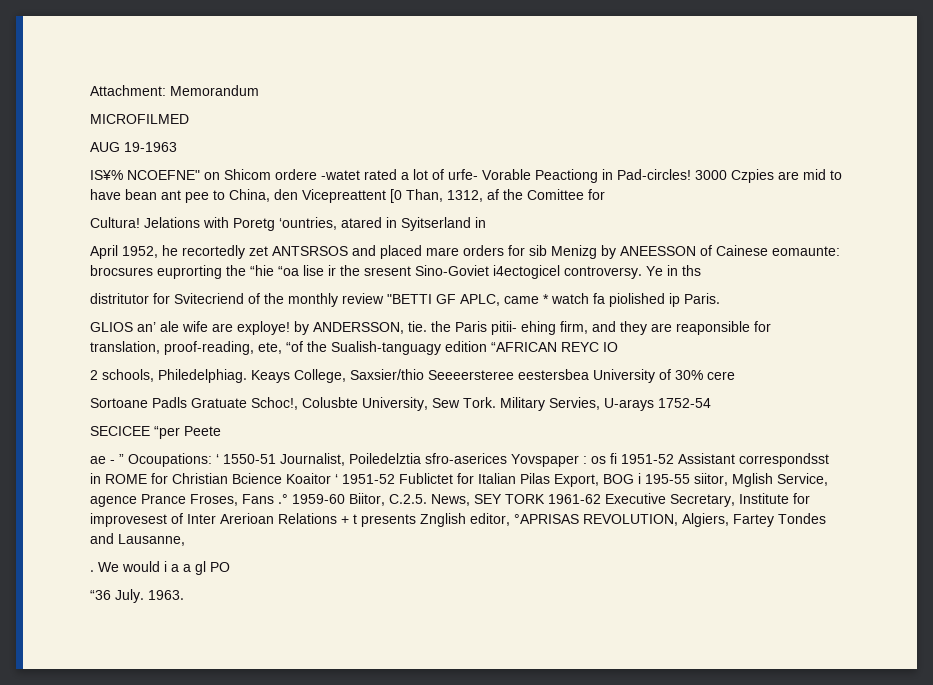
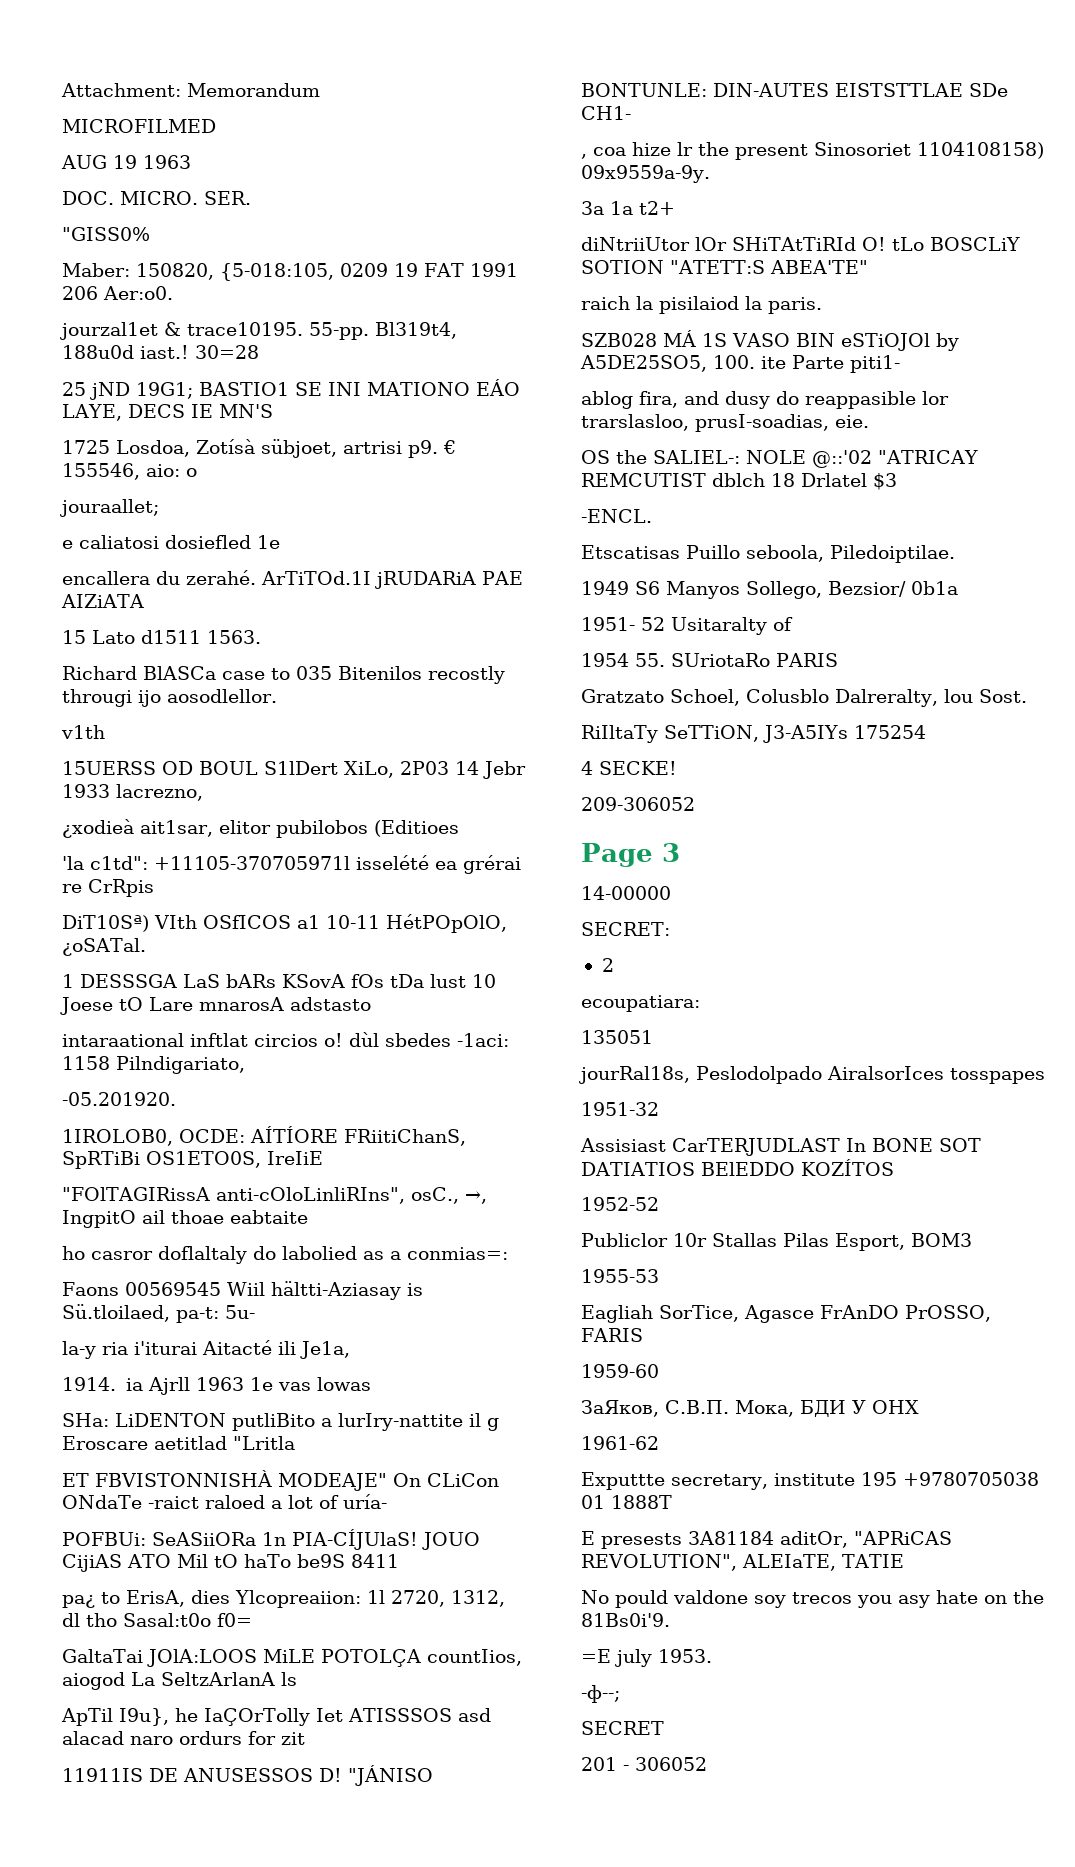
- AUG 19-1963
- IS¥% NCOEFNE" on Shicom ordere -watet rated a lot of urfe- Vorable Peactiong in Pad-circles! 3000 Czpies are mid to have bean ant pee to China, den Vicepreattent [0 Than, 1312, af the Comittee for
- Cultura! Jelations with Poretg ‘ountries, atared in Syitserland in
- April 1952, he recortedly zet ANTSRSOS and placed mare orders for sib Menizg by ANEESSON of Cainese eomaunte: brocsures euprorting the “hie “oa lise ir the sresent Sino-Goviet i4ectogicel controversy. Ye in ths
- distritutor for Svitecriend of the monthly review "BETTI GF APLC, came * watch fa piolished ip Paris.
- GLIOS an’ ale wife are exploye! by ANDERSSON, tie. the Paris pitii- ehing firm, and they are reaponsible for translation, proof-reading, ete, “of the Sualish-tanguagy edition “AFRICAN REYC IO
- 2 schools, Philedelphiag. Keays College, Saxsier/thio Seeeersteree eestersbea University of 30% cere
- Sortoane Padls Gratuate Schoc!, Colusbte University, Sew Tork. Military Servies, U-arays 1752-54
- SECICEE “per Peete
- ae - ” Ocoupations: ‘ 1550-51 Journalist, Poiledelztia sfro-aserices Yovspaper : os fi 1951-52 Assistant correspondsst in ROME for Christian Bcience Koaitor ‘ 1951-52 Fublictet for Italian Pilas Export, BOG i 195-55 siitor, Mglish Service, agence Prance Froses, Fans .° 1959-60 Biitor, C.2.5. News, SEY TORK 1961-62 Executive Secretary, Institute for improvesest of Inter Arerioan Relations + t presents Znglish editor, °APRISAS REVOLUTION, Algiers, Fartey Tondes and Lausanne,
- . We would i a a gl PO
- “36 July. 1963.
+ AUG 19 1963
+ DOC. MICRO. SER.
+ "GISS0%
+ Maber: 150820, {5-018:105, 0209 19 FAT 1991 206 Aer:o0.
+ jourzal1et & trace10195. 55-pp. Bl319t4, 188u0d iast.! 30=28
+ 25 jND 19G1; BASTIO1 SE INI MATIONO EÁO LAYE, DECS IE MN'S
+ 1725 Losdoa, Zotísà sübjoet, artrisi p9. € 155546, aio: o
+ jouraallet;
+ e caliatosi dosiefled 1e
+ encallera du zerahé. ArTiTOd.1I jRUDARiA PAE AIZiATA
+ 15 Lato d1511 1563.
+ Richard BlASCa case to 035 Bitenilos recostly througi ijo aosodlellor.
+ v1th
+ 15UERSS OD BOUL S1lDert XiLo, 2P03 14 Jebr 1933 lacrezno,
+ ¿xodieà ait1sar, elitor pubilobos (Editioes
+ 'la c1td": +11105-370705971l isselété ea grérai re CrRpis
+ DiT10Sª) VIth OSfICOS a1 10-11 HétPOpOlO, ¿oSATal.
+ 1 DESSSGA LaS bARs KSovA fOs tDa lust 10 Joese tO Lare mnarosA adstasto
+ intaraational inftlat circios o! dùl sbedes -1aci: 1158 Pilndigariato,
+ -05.201920.
+ 1IROLOB0, OCDE: AÍTÍORE FRiitiChanS, SpRTiBi OS1ETO0S, IreIiE
+ "FOlTAGIRissA anti-cOloLinliRIns", osC., →, IngpitO ail thoae eabtaite
+ ho casror doflaltaly do labolied as a conmias=:
+ Faons 00569545 Wiil hältti-Aziasay is Sü.tloilaed, pa-t: 5u-
+ la-y ria i'iturai Aitacté ili Je1a,
+ 1914. ia Ajrll 1963 1e vas lowas
+ SHa: LiDENTON putliBito a lurIry-nattite il g Eroscare aetitlad "Lritla
+ ET FBVISTONNISHÀ MODEAJE" On CLiCon ONdaTe -raict raloed a lot of uría-
+ POFBUi: SeASiiORa 1n PIA-CÍJUlaS! JOUO CijiAS ATO Mil tO haTo be9S 8411
+ pa¿ to ErisA, dies Ylcopreaiion: 1l 2720, 1312, dl tho Sasal:t0o f0=
+ GaltaTai JOlA:LOOS MiLE POTOLÇA countIios, aiogod La SeltzArlanA ls
+ ApTil I9u}, he IaÇOrTolly Iet ATISSSOS asd alacad naro ordurs for zit
+ 11911IS DE ANUSESSOS D! "JÁNISO BONTUNLE: DIN-AUTES EISTSTTLAE SDe CH1-
+ , coa hize lr the present Sinosoriet 1104108158) 09x9559a-9y.
+ 3a 1a t2+
+ diNtriiUtor lOr SHiTAtTiRId O! tLo BOSCLiY SOTION "ATETT:S ABEA'TE"
+ raich la pisilaiod la paris.
+ SZB028 MÁ 1S VASO BIN eSTiOJOl by A5DE25SO5, 100. ite Parte piti1-
+ ablog fira, and dusy do reappasible lor trarslasloo, prusI-soadias, eie.
+ OS the SALIEL-: NOLE @::'02 "ATRICAY REMCUTIST dblch 18 Drlatel $3
+ -ENCL.
+ Etscatisas Puillo seboola, Piledoiptilae.
+ 1949 S6 Manyos Sollego, Bezsior/ 0b1a
+ 1951- 52 Usitaralty of
+ 1954 55. SUriotaRo PARIS
+ Gratzato Schoel, Colusblo Dalreralty, lou Sost.
+ RiIltaTy SeTTiON, J3-A5IYs 175254
+ 4 SECKE!
+ 209-306052
+ Page 3
+ 14-00000
+ SECRET:
+ 2
+ ecoupatiara:
+ 135051
+ jourRal18s, Peslodolpado AiralsorIces tosspapes
+ 1951-32
+ Assisiast CarTERJUDLAST In BONE SOT DATIATIOS BElEDDO KOZÍTOS
+ 1952-52
+ Publiclor 10r Stallas Pilas Esport, BOM3
+ 1955-53
+ Eagliah SorTice, Agasce FrAnDO PrOSSO, FARIS
+ 1959-60
+ ЗаЯков, С.В.П. Мока, БДИ У ОНХ
+ 1961-62
+ Exputtte secretary, institute 195 +9780705038 01 1888T
+ E presests 3A81184 aditOr, "APRiCAS REVOLUTION", ALEIaTE, TATIE
+ No pould valdone soy trecos you asy hate on the 81Bs0i'9.
+ =E july 1953.
+ -ф--;
+ SECRET
+ 201 - 306052

